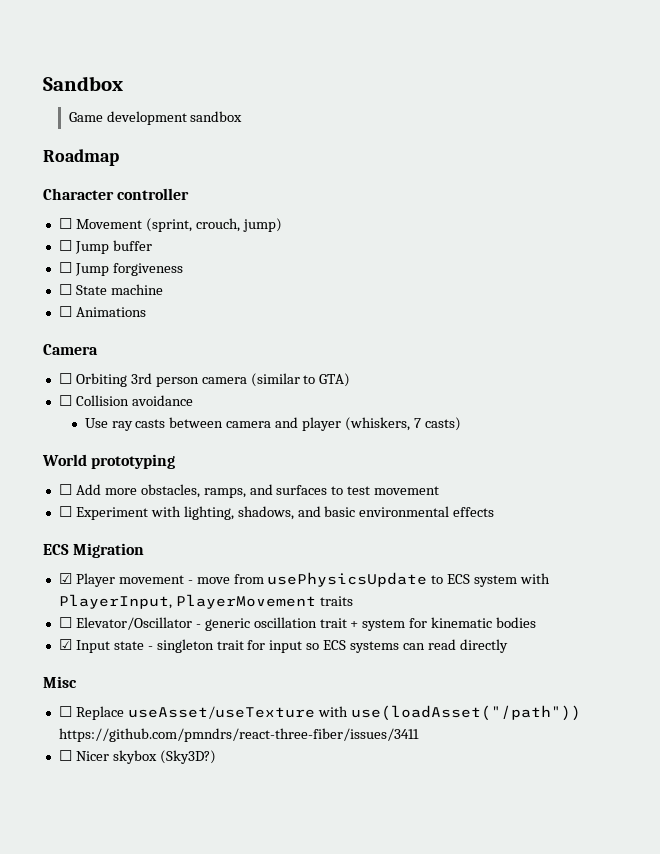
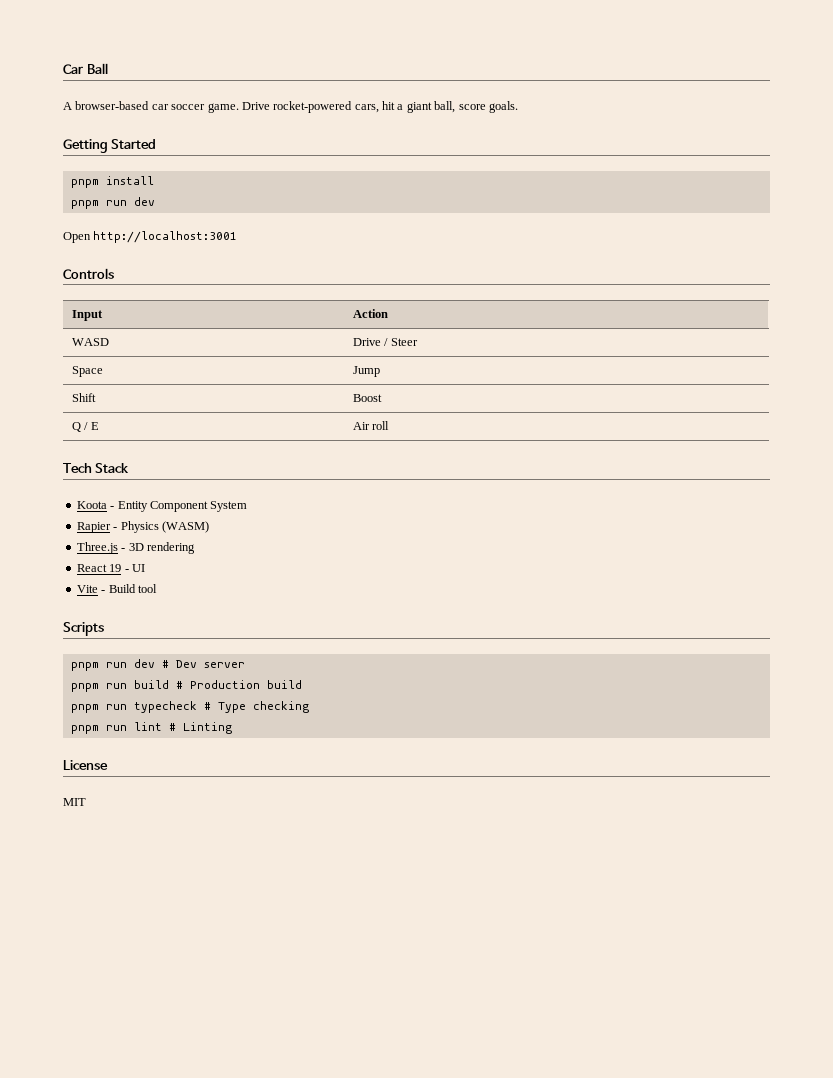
- Sandbox
- Game development sandbox
- Roadmap
- Character controller
- ☐ Movement (sprint, crouch, jump)
- ☐ Jump buffer
- ☐ Jump forgiveness
- ☐ State machine
- ☐ Animations
- Camera
- ☐ Orbiting 3rd person camera (similar to GTA)
- ☐ Collision avoidance
- Use ray casts between camera and player (whiskers, 7 casts)
- World prototyping
- ☐ Add more obstacles, ramps, and surfaces to test movement
- ☐ Experiment with lighting, shadows, and basic environmental effects
- ECS Migration
- ☑ Player movement - move from usePhysicsUpdate to ECS system with PlayerInput, PlayerMovement traits
- ☐ Elevator/Oscillator - generic oscillation trait + system for kinematic bodies
- ☑ Input state - singleton trait for input so ECS systems can read directly
- Misc
- ☐ Replace useAsset/useTexture with use(loadAsset("/path")) https://github.com/pmndrs/react-three-fiber/issues/3411
- ☐ Nicer skybox (Sky3D?)
+ Car Ball
+ A browser-based car soccer game. Drive rocket-powered cars, hit a giant ball, score goals.
+ Getting Started
+ pnpm install
+ pnpm run dev
+ Open http://localhost:3001
+ Controls
+ Input | Action
+ WASD | Drive / Steer
+ Space | Jump
+ Shift | Boost
+ Q / E | Air roll
+ Tech Stack
+ Koota - Entity Component System
+ Rapier - Physics (WASM)
+ Three.js - 3D rendering
+ React 19 - UI
+ Vite - Build tool
+ Scripts
+ pnpm run dev # Dev server
+ pnpm run build # Production build
+ pnpm run typecheck # Type checking
+ pnpm run lint # Linting
+ License
+ MIT

